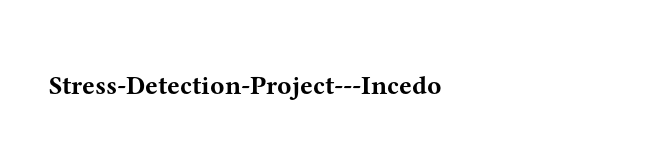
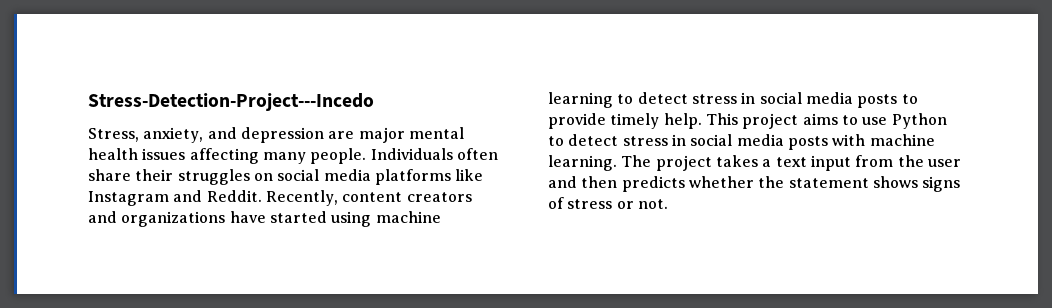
+ Stress, anxiety, and depression are major mental health issues affecting many people. Individuals often share their struggles on social media platforms like Instagram and Reddit. Recently, content creators and organizations have started using machine learning to detect stress in social media posts to provide timely help. This project aims to use Python to detect stress in social media posts with machine learning. The project takes a text input from the user and then predicts whether the statement shows signs of stress or not.

